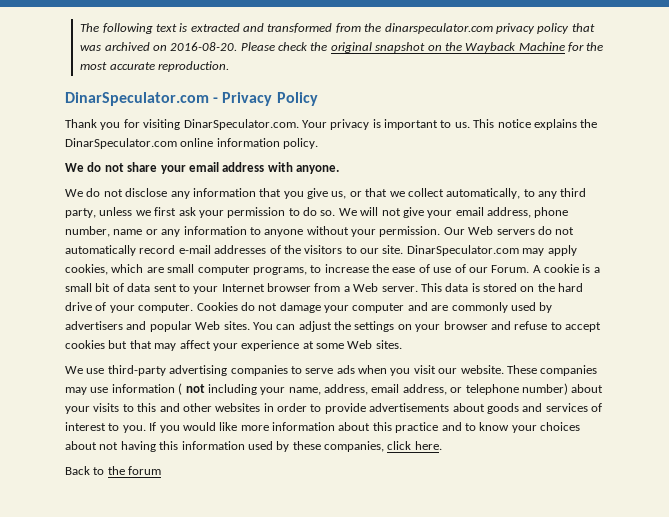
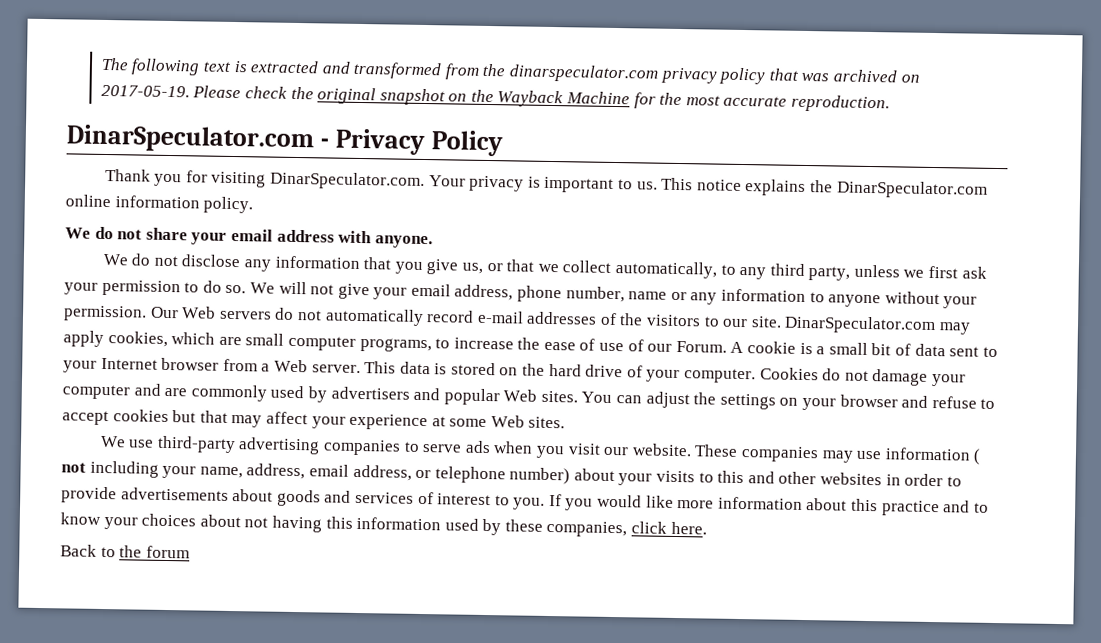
- The following text is extracted and transformed from the dinarspeculator.com privacy policy that was archived on 2016-08-20.
+ The following text is extracted and transformed from the dinarspeculator.com privacy policy that was archived on 2017-05-19.

